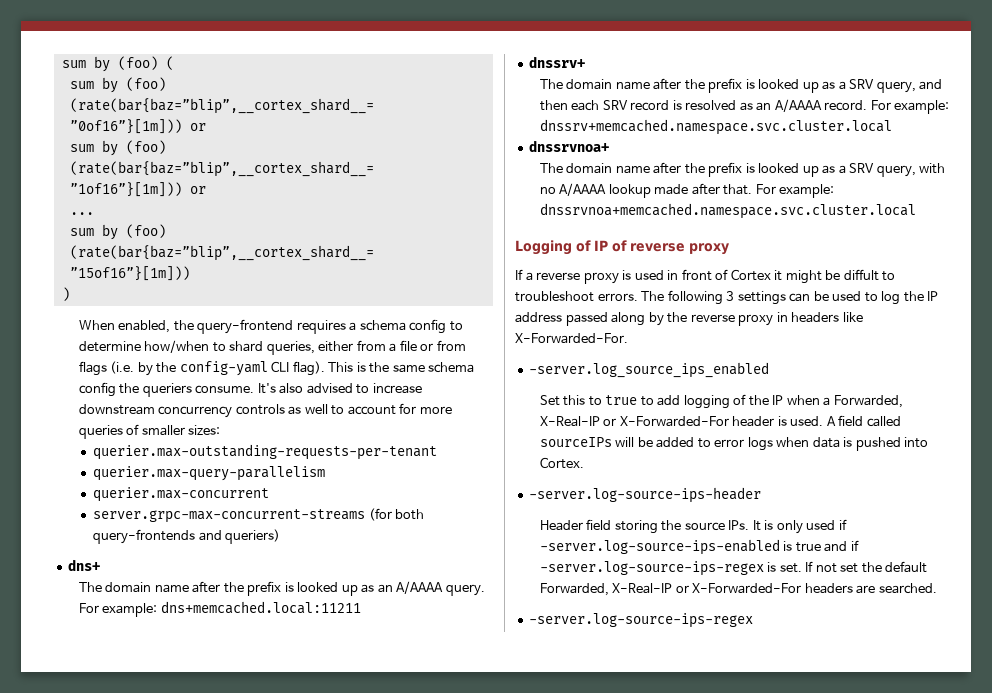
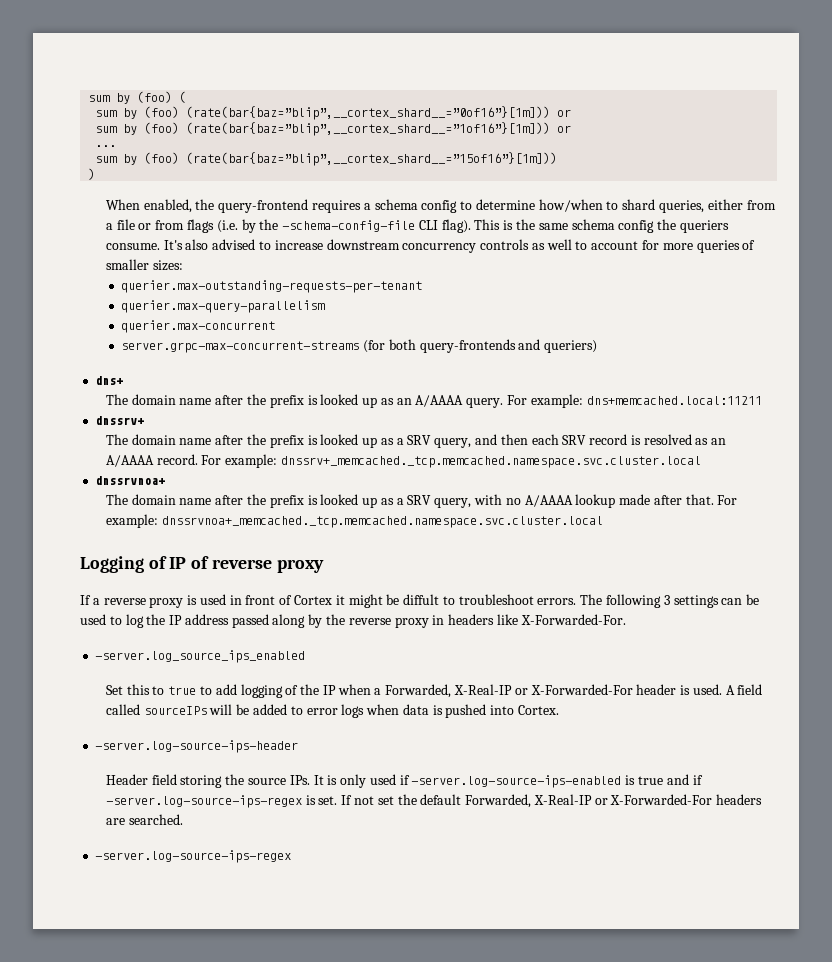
- When enabled, the query-frontend requires a schema config to determine how/when to shard queries, either from a file or from flags (i.e. by the config-yaml CLI flag).
+ When enabled, the query-frontend requires a schema config to determine how/when to shard queries, either from a file or from flags (i.e. by the -schema-config-file CLI flag).
- For example: dnssrv+memcached.namespace.svc.cluster.local
+ For example: dnssrv+_memcached._tcp.memcached.namespace.svc.cluster.local
- For example: dnssrvnoa+memcached.namespace.svc.cluster.local
+ For example: dnssrvnoa+_memcached._tcp.memcached.namespace.svc.cluster.local

